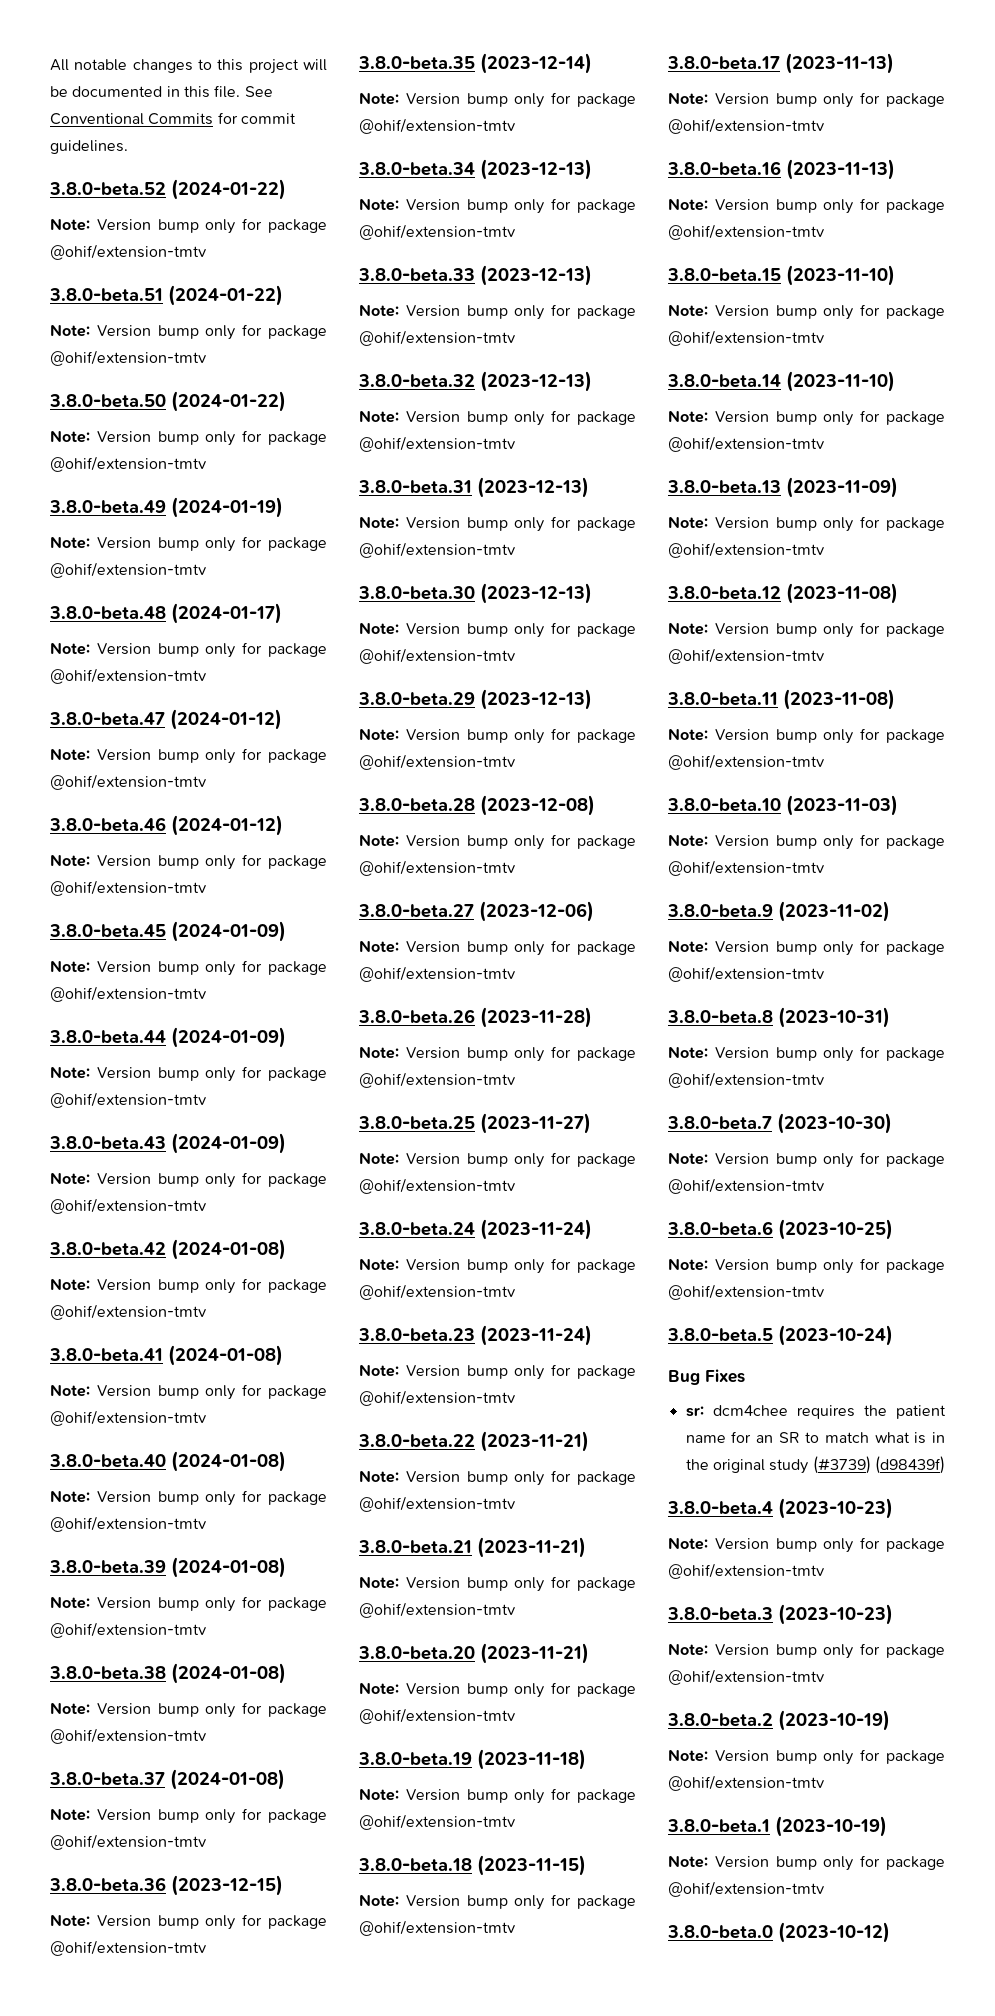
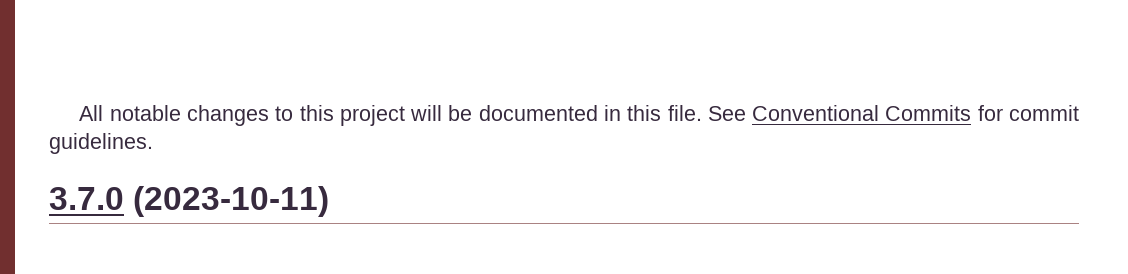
- 3.8.0-beta.52 (2024-01-22)
- Note: Version bump only for package @ohif/extension-tmtv
- 3.8.0-beta.51 (2024-01-22)
- Note: Version bump only for package @ohif/extension-tmtv
- 3.8.0-beta.50 (2024-01-22)
- Note: Version bump only for package @ohif/extension-tmtv
- 3.8.0-beta.49 (2024-01-19)
- Note: Version bump only for package @ohif/extension-tmtv
- 3.8.0-beta.48 (2024-01-17)
- Note: Version bump only for package @ohif/extension-tmtv
- 3.8.0-beta.47 (2024-01-12)
- Note: Version bump only for package @ohif/extension-tmtv
- 3.8.0-beta.46 (2024-01-12)
- Note: Version bump only for package @ohif/extension-tmtv
- 3.8.0-beta.45 (2024-01-09)
- Note: Version bump only for package @ohif/extension-tmtv
- 3.8.0-beta.44 (2024-01-09)
- Note: Version bump only for package @ohif/extension-tmtv
- 3.8.0-beta.43 (2024-01-09)
- Note: Version bump only for package @ohif/extension-tmtv
- 3.8.0-beta.42 (2024-01-08)
- Note: Version bump only for package @ohif/extension-tmtv
- 3.8.0-beta.41 (2024-01-08)
- Note: Version bump only for package @ohif/extension-tmtv
- 3.8.0-beta.40 (2024-01-08)
- Note: Version bump only for package @ohif/extension-tmtv
- 3.8.0-beta.39 (2024-01-08)
- Note: Version bump only for package @ohif/extension-tmtv
- 3.8.0-beta.38 (2024-01-08)
- Note: Version bump only for package @ohif/extension-tmtv
- 3.8.0-beta.37 (2024-01-08)
- Note: Version bump only for package @ohif/extension-tmtv
- 3.8.0-beta.36 (2023-12-15)
- Note: Version bump only for package @ohif/extension-tmtv
- 3.8.0-beta.35 (2023-12-14)
- Note: Version bump only for package @ohif/extension-tmtv
- 3.8.0-beta.34 (2023-12-13)
- Note: Version bump only for package @ohif/extension-tmtv
- 3.8.0-beta.33 (2023-12-13)
- Note: Version bump only for package @ohif/extension-tmtv
- 3.8.0-beta.32 (2023-12-13)
- Note: Version bump only for package @ohif/extension-tmtv
- 3.8.0-beta.31 (2023-12-13)
- Note: Version bump only for package @ohif/extension-tmtv
- 3.8.0-beta.30 (2023-12-13)
- Note: Version bump only for package @ohif/extension-tmtv
- 3.8.0-beta.29 (2023-12-13)
- Note: Version bump only for package @ohif/extension-tmtv
- 3.8.0-beta.28 (2023-12-08)
- Note: Version bump only for package @ohif/extension-tmtv
- 3.8.0-beta.27 (2023-12-06)
- Note: Version bump only for package @ohif/extension-tmtv
- 3.8.0-beta.26 (2023-11-28)
- Note: Version bump only for package @ohif/extension-tmtv
- 3.8.0-beta.25 (2023-11-27)
- Note: Version bump only for package @ohif/extension-tmtv
- 3.8.0-beta.24 (2023-11-24)
- Note: Version bump only for package @ohif/extension-tmtv
- 3.8.0-beta.23 (2023-11-24)
- Note: Version bump only for package @ohif/extension-tmtv
- 3.8.0-beta.22 (2023-11-21)
- Note: Version bump only for package @ohif/extension-tmtv
- 3.8.0-beta.21 (2023-11-21)
- Note: Version bump only for package @ohif/extension-tmtv
- 3.8.0-beta.20 (2023-11-21)
- Note: Version bump only for package @ohif/extension-tmtv
- 3.8.0-beta.19 (2023-11-18)
- Note: Version bump only for package @ohif/extension-tmtv
- 3.8.0-beta.18 (2023-11-15)
- Note: Version bump only for package @ohif/extension-tmtv
- 3.8.0-beta.17 (2023-11-13)
- Note: Version bump only for package @ohif/extension-tmtv
- 3.8.0-beta.16 (2023-11-13)
- Note: Version bump only for package @ohif/extension-tmtv
- 3.8.0-beta.15 (2023-11-10)
- Note: Version bump only for package @ohif/extension-tmtv
- 3.8.0-beta.14 (2023-11-10)
- Note: Version bump only for package @ohif/extension-tmtv
- 3.8.0-beta.13 (2023-11-09)
- Note: Version bump only for package @ohif/extension-tmtv
- 3.8.0-beta.12 (2023-11-08)
- Note: Version bump only for package @ohif/extension-tmtv
- 3.8.0-beta.11 (2023-11-08)
- Note: Version bump only for package @ohif/extension-tmtv
- 3.8.0-beta.10 (2023-11-03)
- Note: Version bump only for package @ohif/extension-tmtv
- 3.8.0-beta.9 (2023-11-02)
- Note: Version bump only for package @ohif/extension-tmtv
- 3.8.0-beta.8 (2023-10-31)
- Note: Version bump only for package @ohif/extension-tmtv
- 3.8.0-beta.7 (2023-10-30)
- Note: Version bump only for package @ohif/extension-tmtv
- 3.8.0-beta.6 (2023-10-25)
- Note: Version bump only for package @ohif/extension-tmtv
- 3.8.0-beta.5 (2023-10-24)
- Bug Fixes
- sr: dcm4chee requires the patient name for an SR to match what is in the original study (#3739) (d98439f)
- 3.8.0-beta.4 (2023-10-23)
- Note: Version bump only for package @ohif/extension-tmtv
- 3.8.0-beta.3 (2023-10-23)
- Note: Version bump only for package @ohif/extension-tmtv
- 3.8.0-beta.2 (2023-10-19)
- Note: Version bump only for package @ohif/extension-tmtv
- 3.8.0-beta.1 (2023-10-19)
- Note: Version bump only for package @ohif/extension-tmtv
- 3.8.0-beta.0 (2023-10-12)
+ 3.7.0 (2023-10-11)

